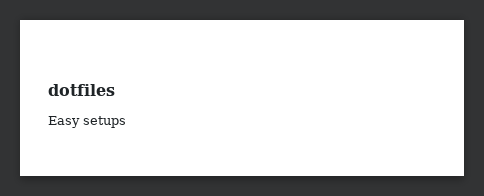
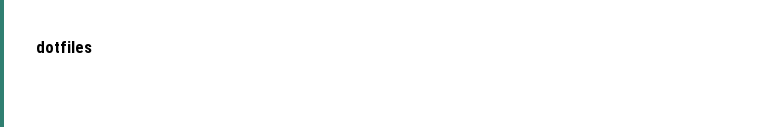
- Easy setups

